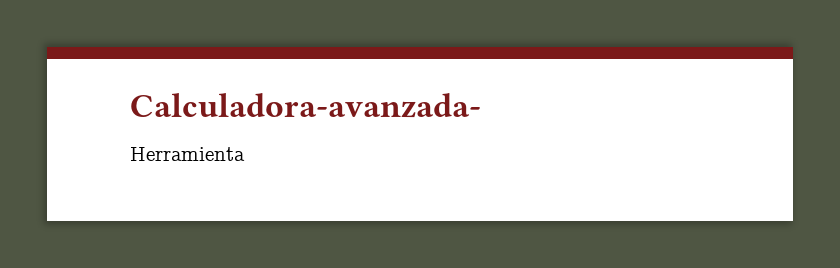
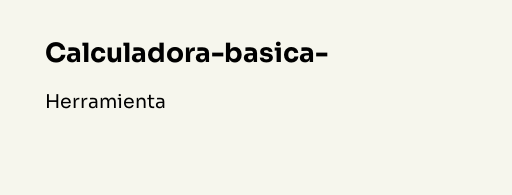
- Calculadora-avanzada-
+ Calculadora-basica-

